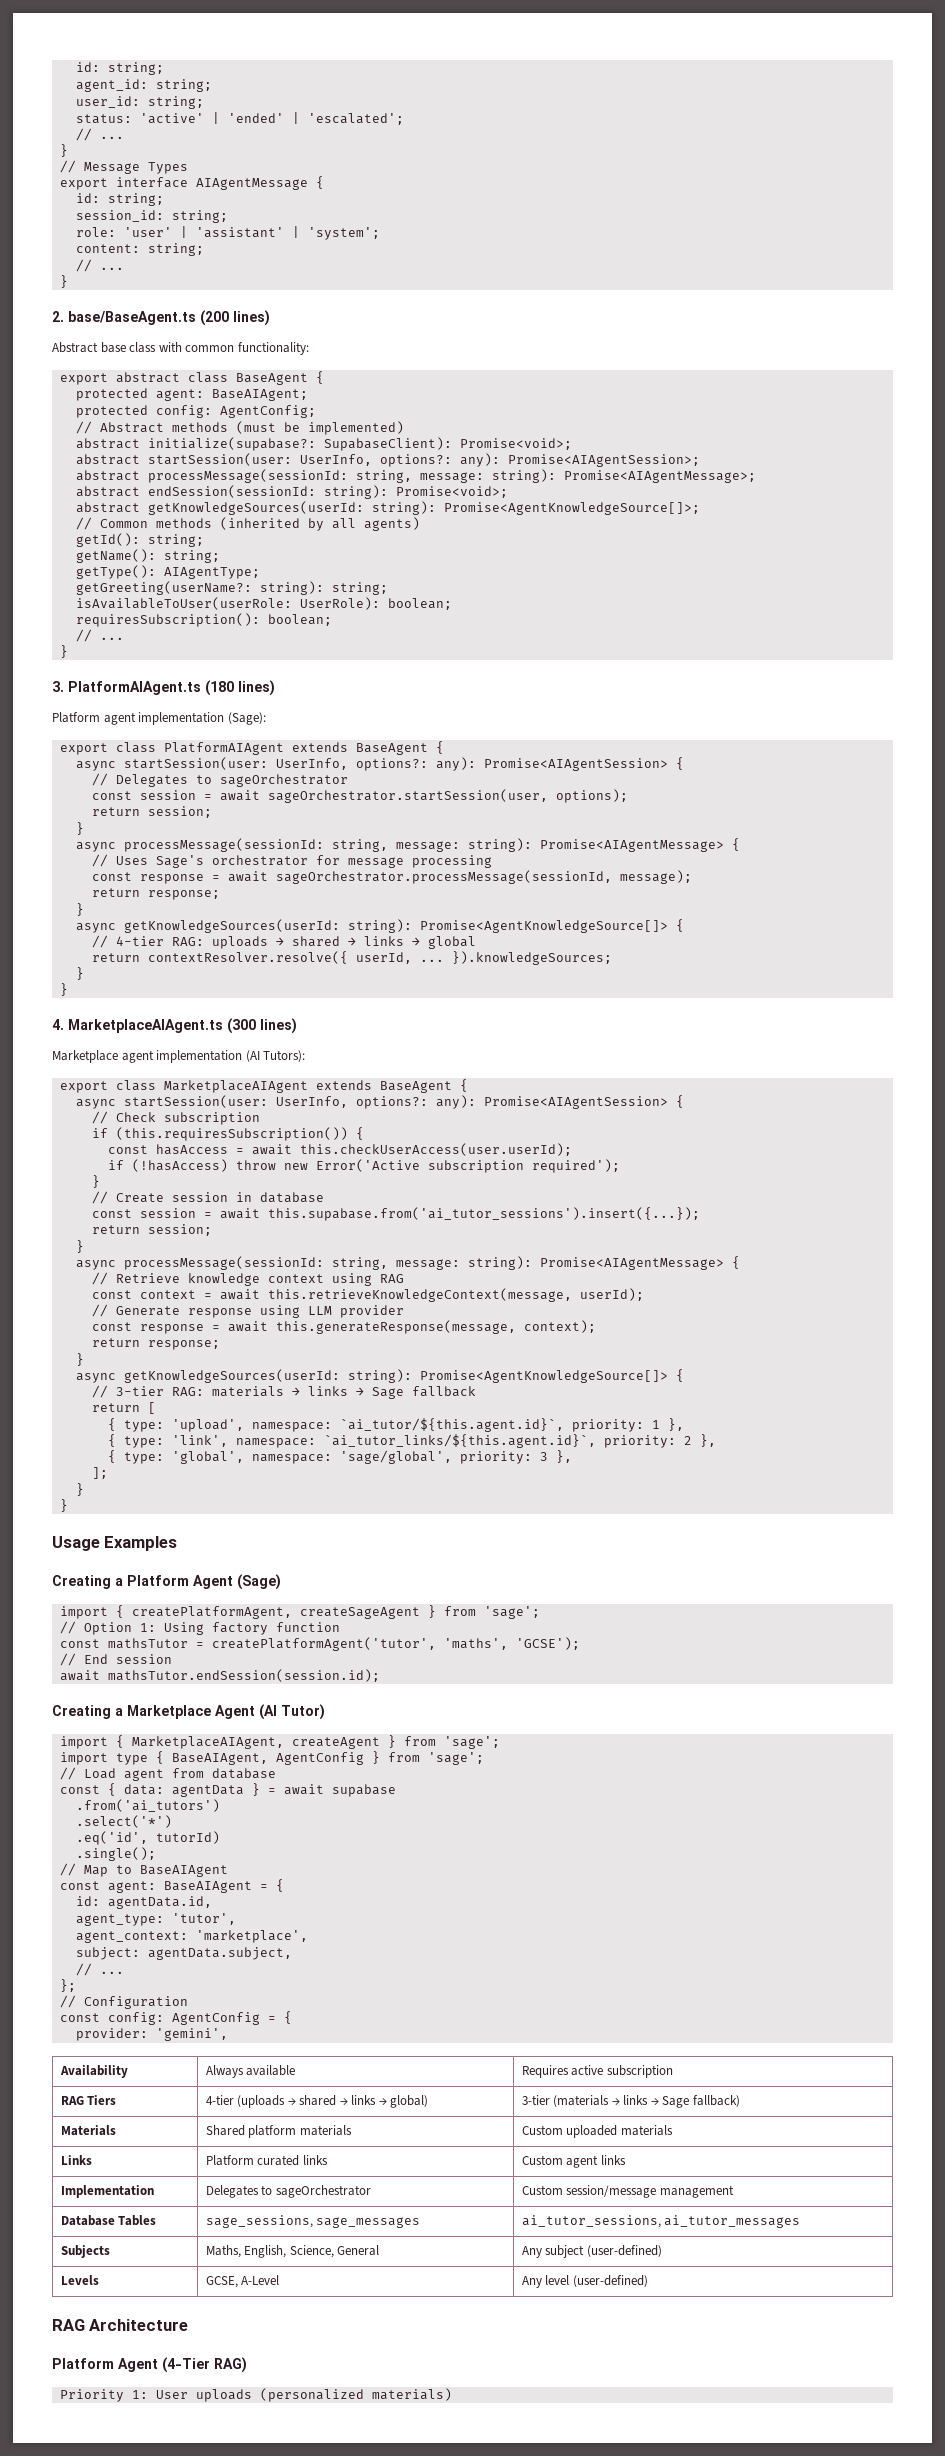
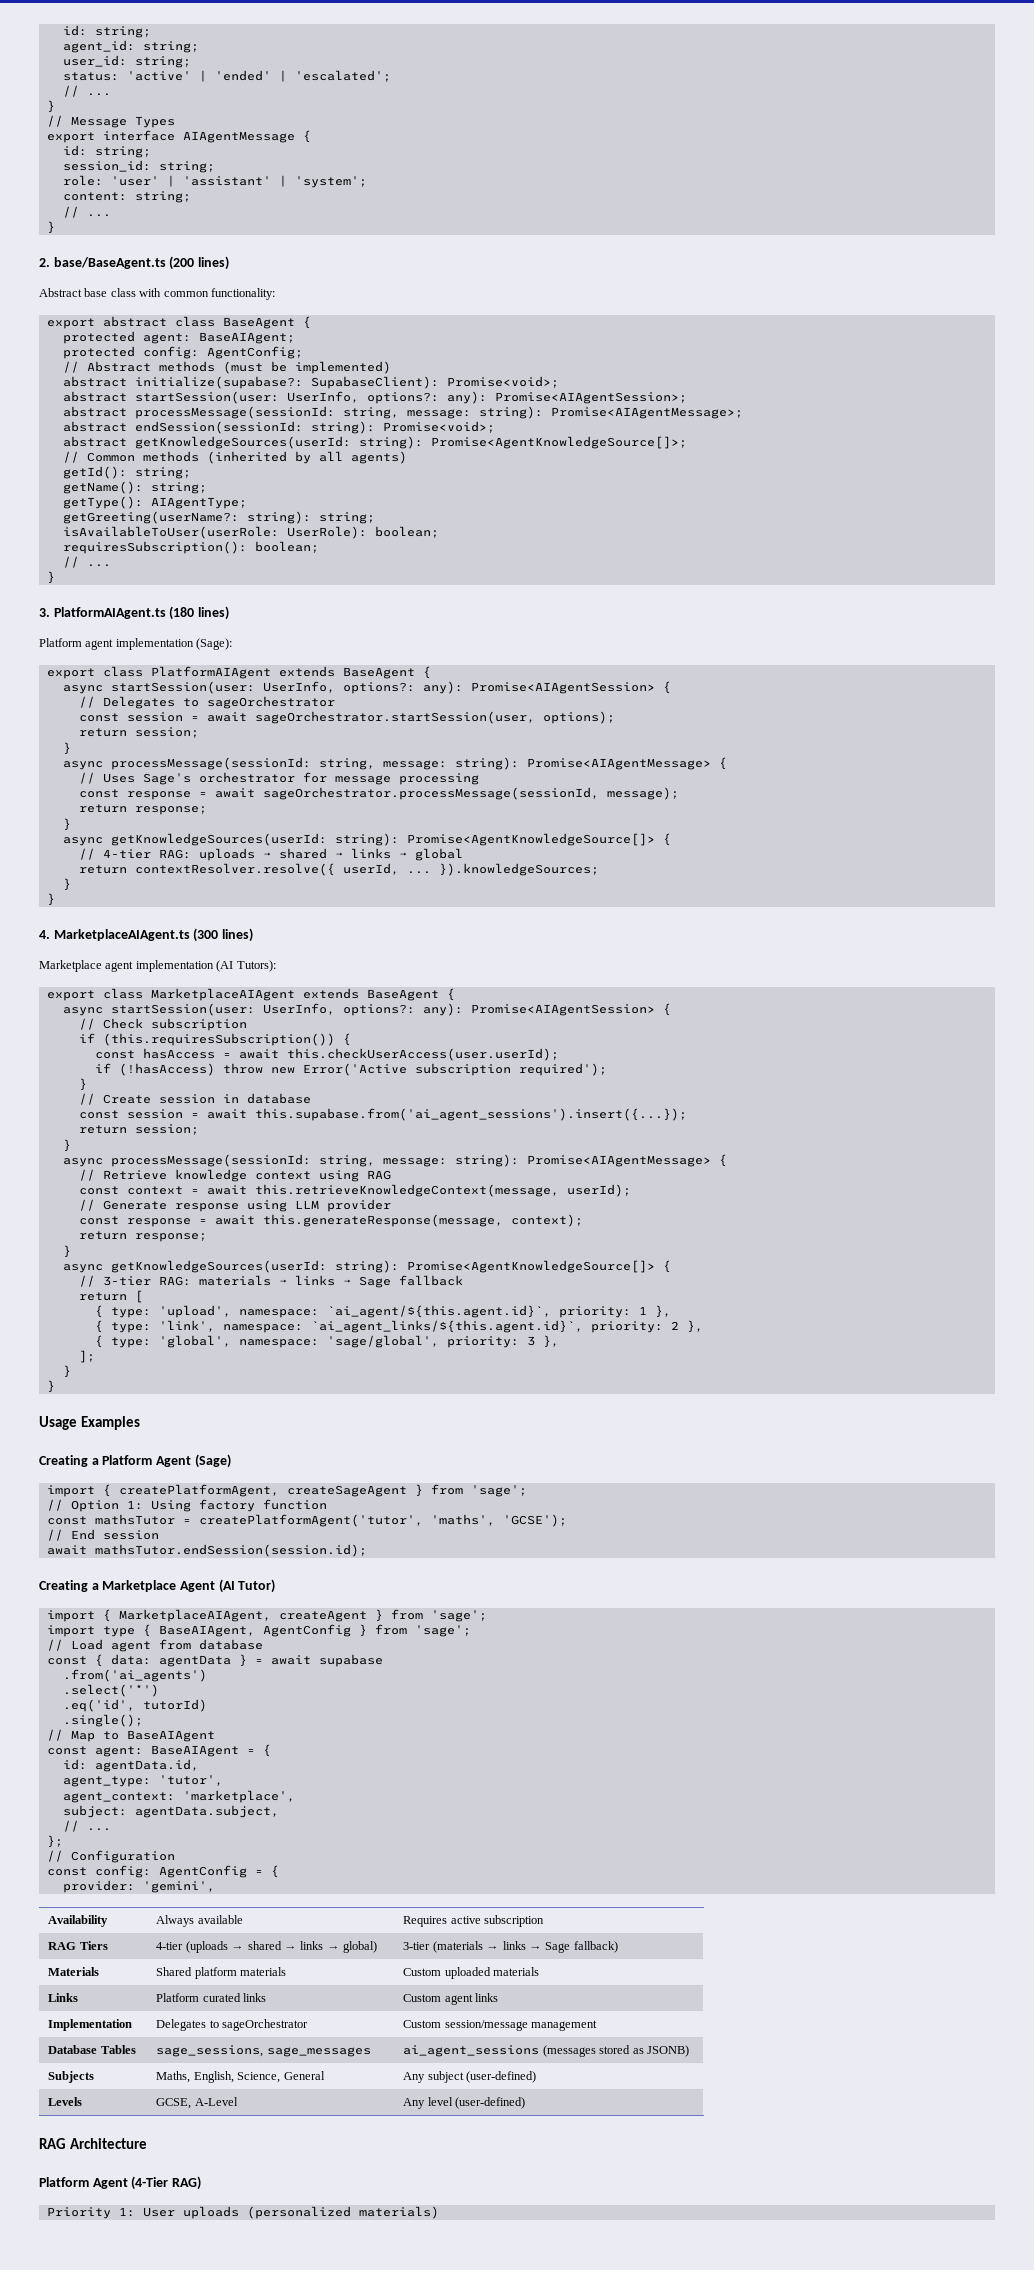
- const session = await this.supabase.from('ai_tutor_sessions').insert({...});
+ const session = await this.supabase.from('ai_agent_sessions').insert({...});
- { type: 'upload', namespace: `ai_tutor/${this.agent.id}`, priority: 1 },
+ { type: 'upload', namespace: `ai_agent/${this.agent.id}`, priority: 1 },
- { type: 'link', namespace: `ai_tutor_links/${this.agent.id}`, priority: 2 },
+ { type: 'link', namespace: `ai_agent_links/${this.agent.id}`, priority: 2 },
- .from('ai_tutors')
+ .from('ai_agents')
- Database Tables | sage_sessions, sage_messages | ai_tutor_sessions, ai_tutor_messages
+ Database Tables | sage_sessions, sage_messages | ai_agent_sessions (messages stored as JSONB)

